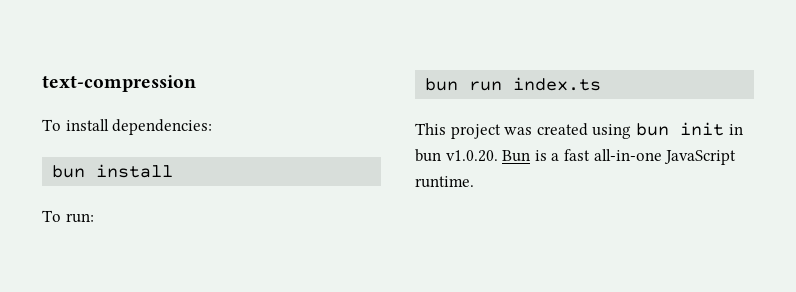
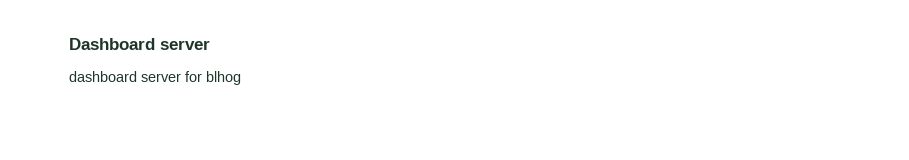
- text-compression
- To install dependencies:
- bun install
- To run:
- bun run index.ts
- This project was created using bun init in bun v1.0.20. Bun is a fast all-in-one JavaScript runtime.
+ Dashboard server
+ dashboard server for blhog

